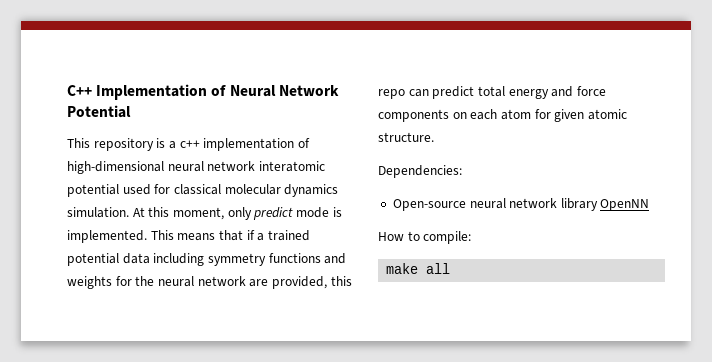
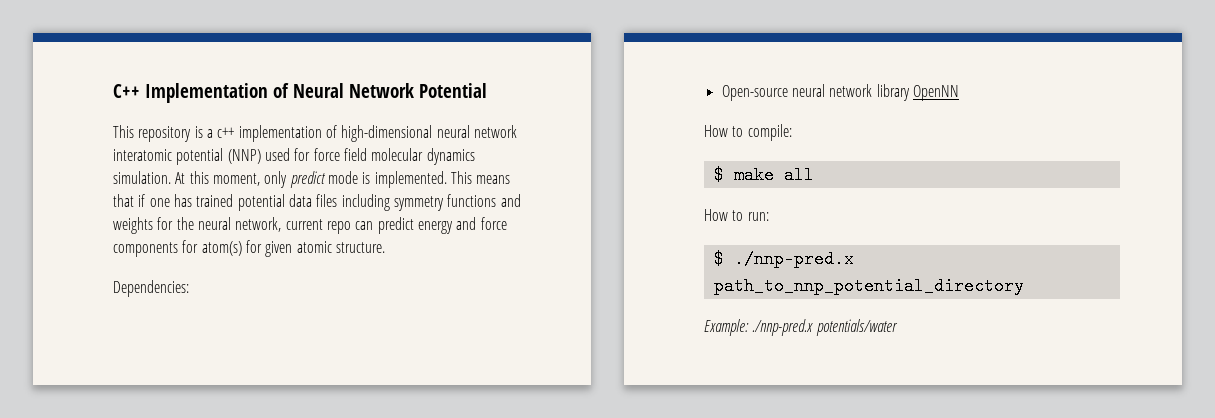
- This repository is a c++ implementation of high-dimensional neural network interatomic potential used for classical molecular dynamics simulation.
+ This repository is a c++ implementation of high-dimensional neural network interatomic potential (NNP) used for force field molecular dynamics simulation.
- This means that if a trained potential data including symmetry functions and weights for the neural network are provided, this repo can predict total energy and force components on each atom for given atomic structure.
+ This means that if one has trained potential data files including symmetry functions and weights for the neural network, current repo can predict energy and force components for atom(s) for given atomic structure.
- make all
+ $ make all
+ How to run:
+ $ ./nnp-pred.x path_to_nnp_potential_directory
+ Example: ./nnp-pred.x potentials/water

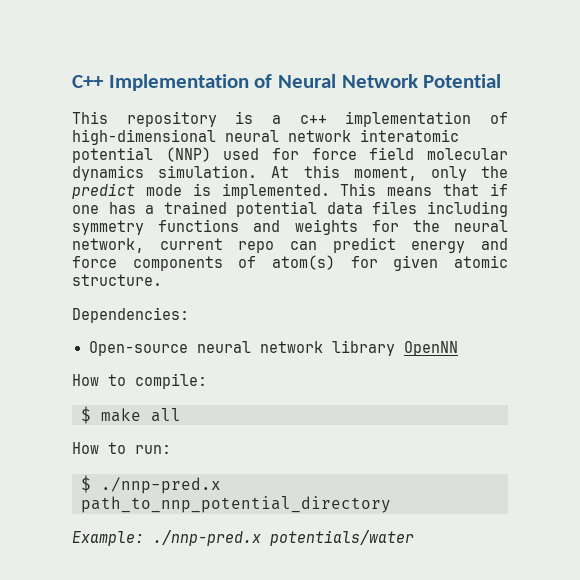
- At this moment, only predict mode is implemented.
+ At this moment, only the predict mode is implemented.
- This means that if one has trained potential data files including symmetry functions and weights for the neural network, current repo can predict energy and force components for atom(s) for given atomic structure.
+ This means that if one has a trained potential data files including symmetry functions and weights for the neural network, current repo can predict energy and force components of atom(s) for given atomic structure.

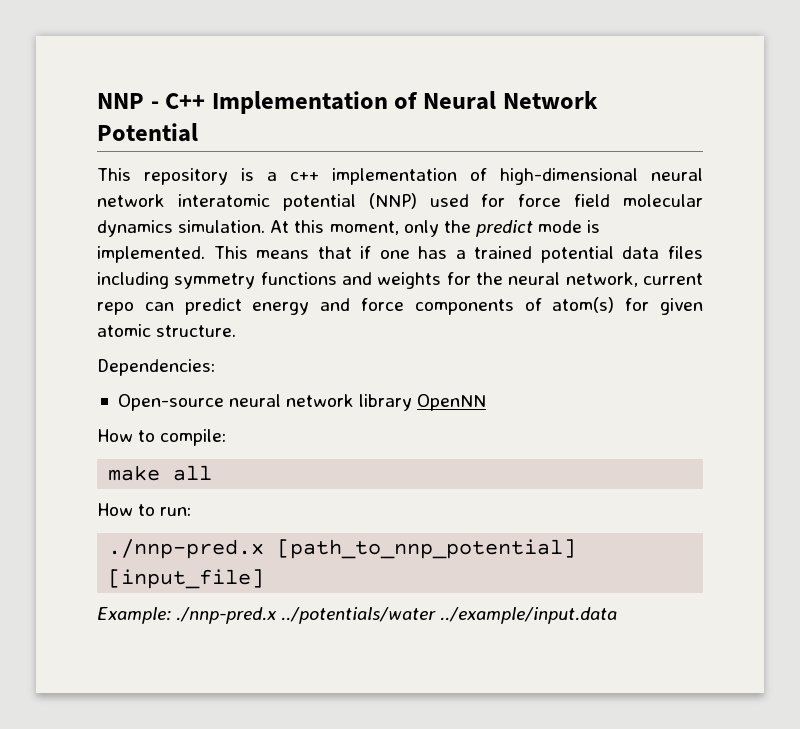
- C++ Implementation of Neural Network Potential
+ NNP - C++ Implementation of Neural Network Potential
- $ make all
+ make all
- $ ./nnp-pred.x path_to_nnp_potential_directory
+ ./nnp-pred.x [path_to_nnp_potential] [input_file]
- Example: ./nnp-pred.x potentials/water
+ Example: ./nnp-pred.x ../potentials/water ../example/input.data

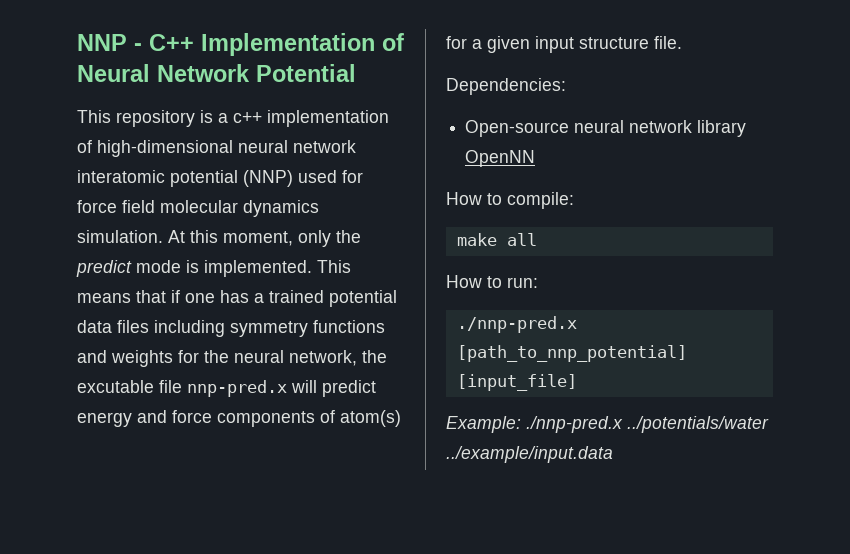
- This means that if one has a trained potential data files including symmetry functions and weights for the neural network, current repo can predict energy and force components of atom(s) for given atomic structure.
+ This means that if one has a trained potential data files including symmetry functions and weights for the neural network, the excutable file nnp-pred.x will predict energy and force components of atom(s) for a given input structure file.

